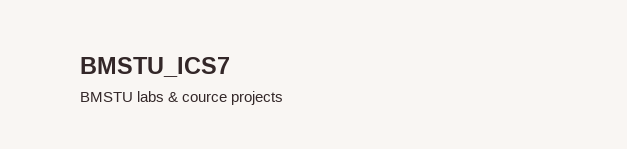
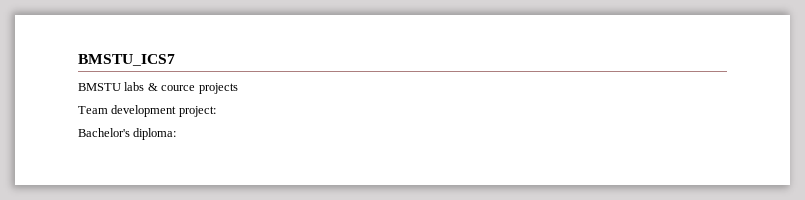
+ Team development project:
+ Bachelor's diploma:

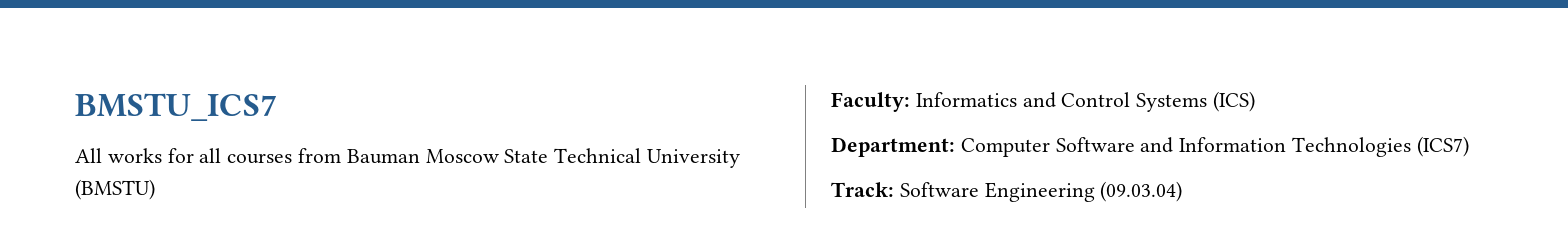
- BMSTU labs & cource projects
- Team development project:
- Bachelor's diploma:
+ All works for all courses from Bauman Moscow State Technical University (BMSTU)
+ Faculty: Informatics and Control Systems (ICS)
+ Department: Computer Software and Information Technologies (ICS7)
+ Track: Software Engineering (09.03.04)

